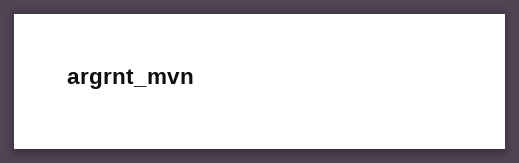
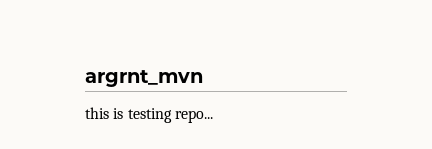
+ this is testing repo...

